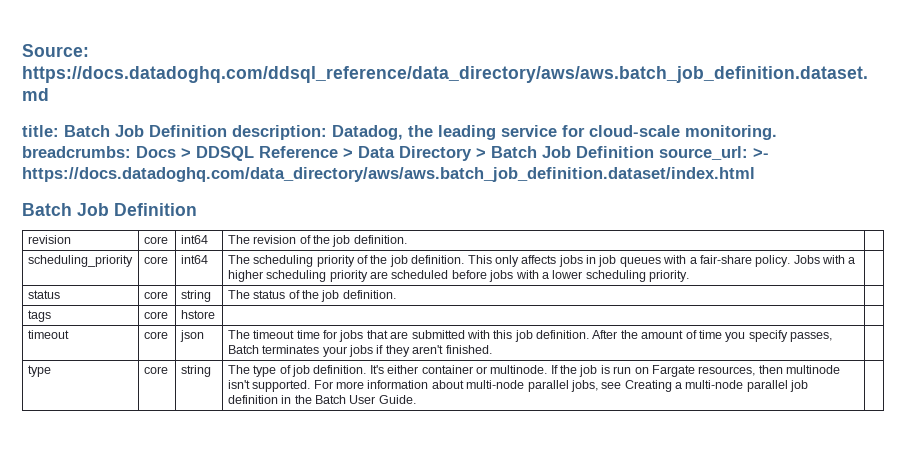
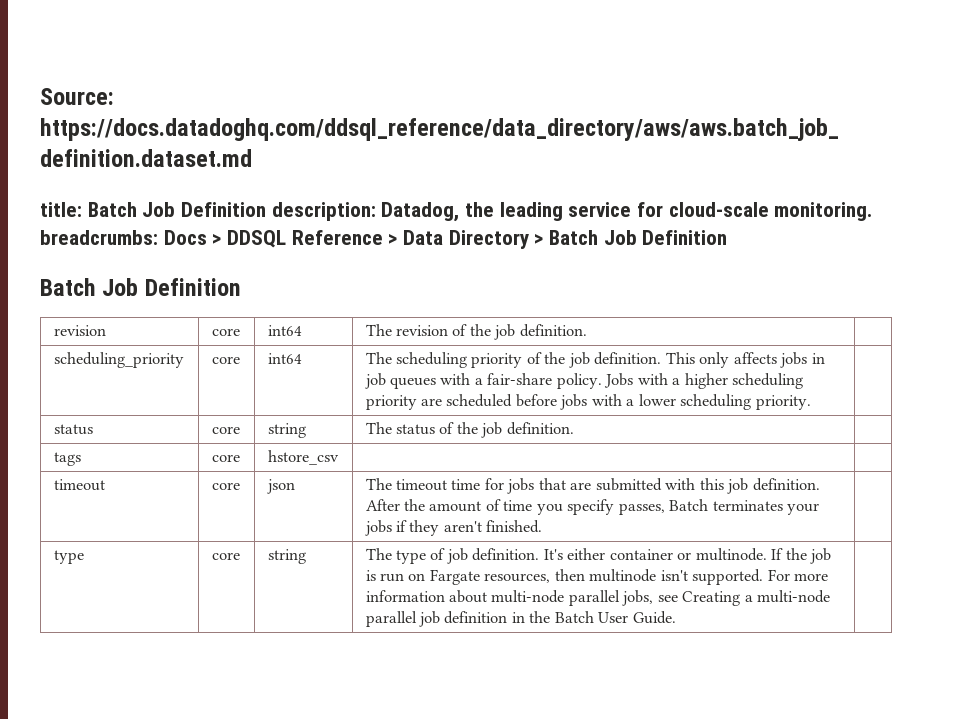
- title: Batch Job Definition description: Datadog, the leading service for cloud-scale monitoring. breadcrumbs: Docs > DDSQL Reference > Data Directory > Batch Job Definition source_url: >- https://docs.datadoghq.com/data_directory/aws/aws.batch_job_definition.dataset/index.html
+ title: Batch Job Definition description: Datadog, the leading service for cloud-scale monitoring. breadcrumbs: Docs > DDSQL Reference > Data Directory > Batch Job Definition
- tags | core | hstore | |
+ tags | core | hstore_csv | |

